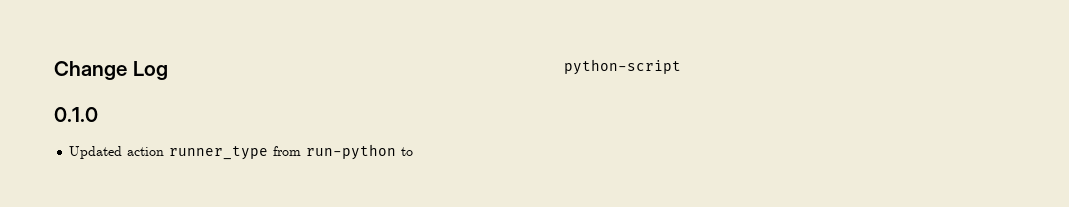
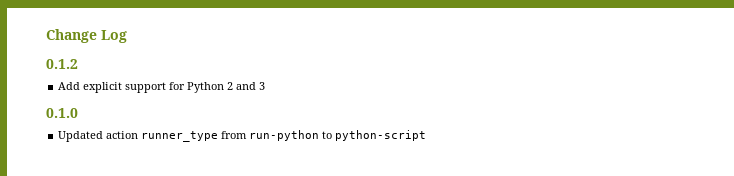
+ 0.1.2
+ Add explicit support for Python 2 and 3

